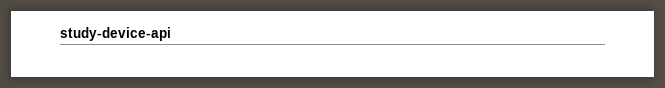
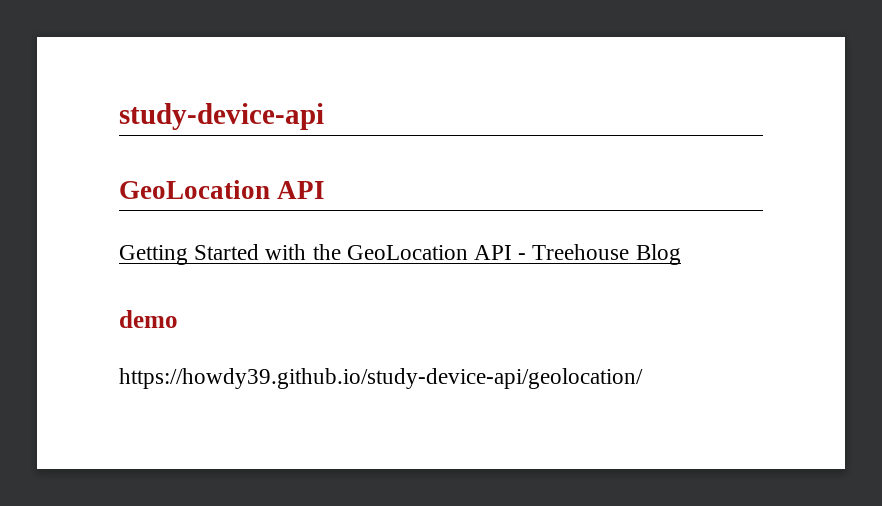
  study-device-api
+ GeoLocation API
+ Getting Started with the GeoLocation API - Treehouse Blog
+ demo
+ https://howdy39.github.io/study-device-api/geolocation/

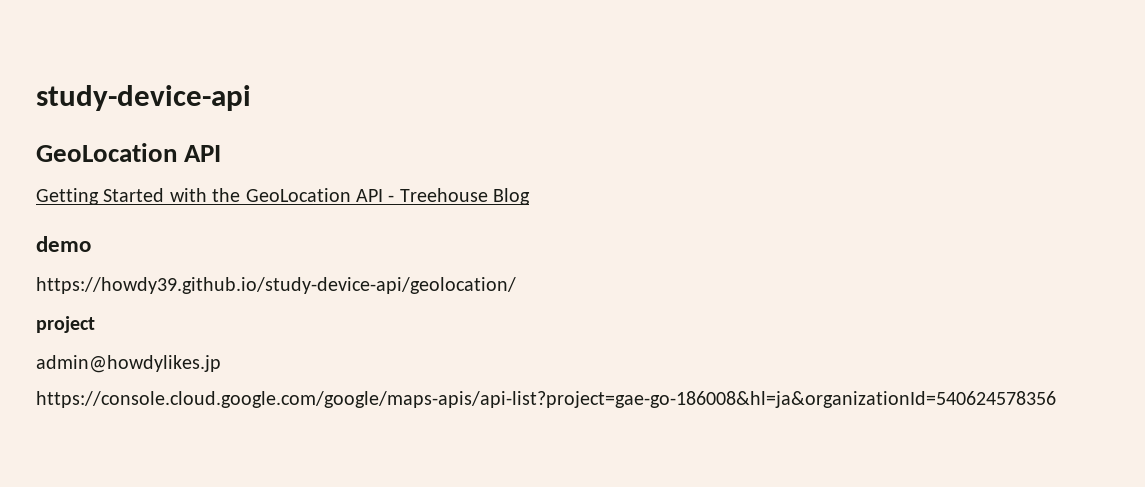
+ project
+ admin@howdylikes.jp
+ https://console.cloud.google.com/google/maps-apis/api-list?project=gae-go-186008&hl=ja&organizationId=540624578356

